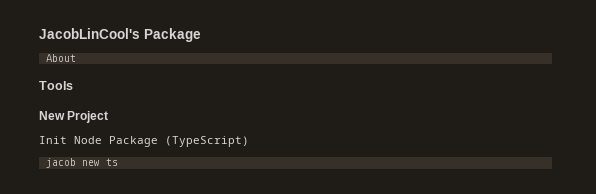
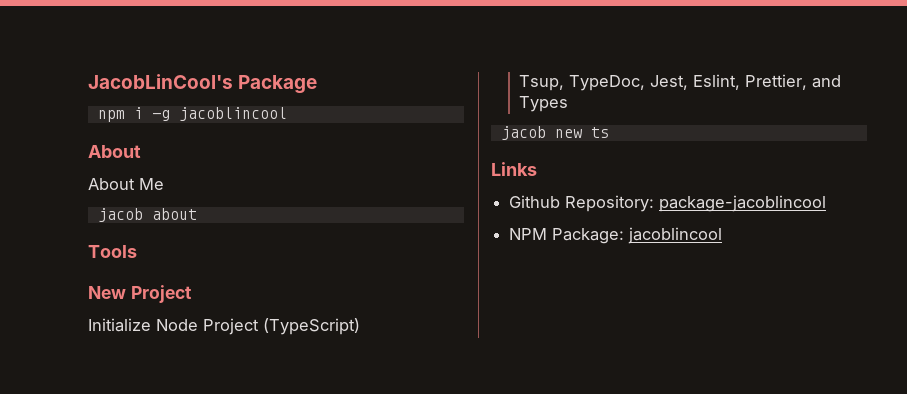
+ npm i -g jacoblincool
  About
+ About Me
+ jacob about
  Tools
  New Project
- Init Node Package (TypeScript)
+ Initialize Node Project (TypeScript)
+ Tsup, TypeDoc, Jest, Eslint, Prettier, and Types
  jacob new ts
+ Links
+ Github Repository: package-jacoblincool
+ NPM Package: jacoblincool

